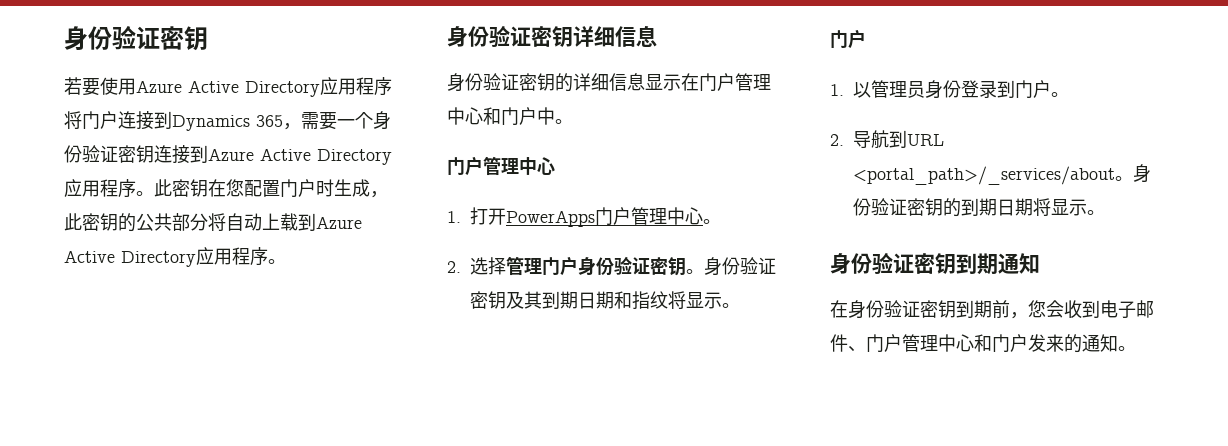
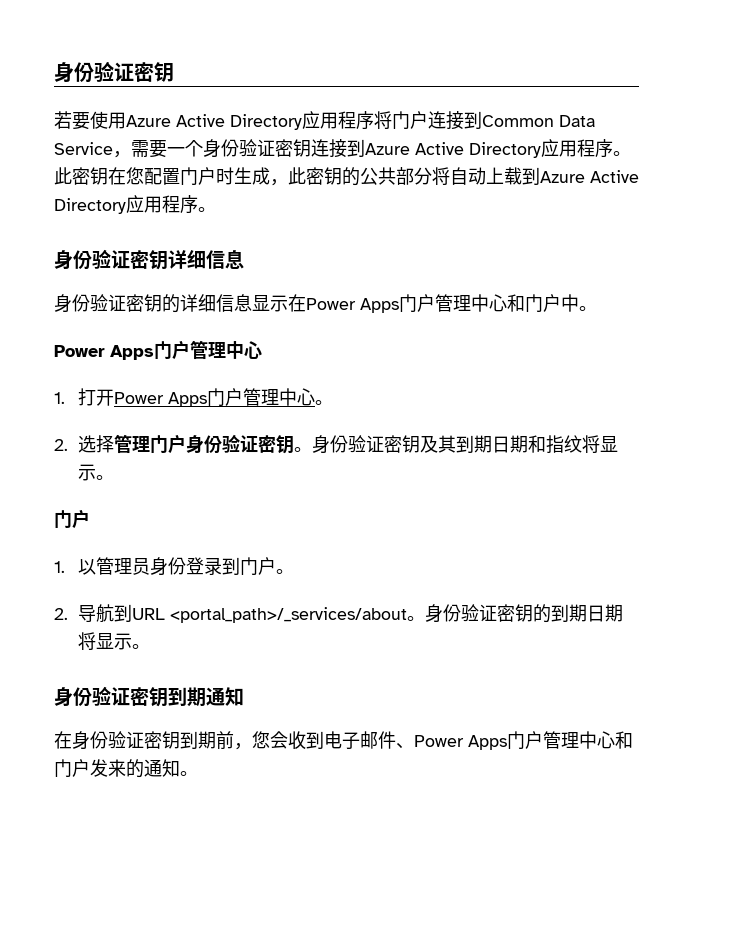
- 若要使用Azure Active Directory应用程序将门户连接到Dynamics 365，需要一个身份验证密钥连接到Azure Active Directory应用程序。
+ 若要使用Azure Active Directory应用程序将门户连接到Common Data Service，需要一个身份验证密钥连接到Azure Active Directory应用程序。
- 身份验证密钥的详细信息显示在门户管理中心和门户中。
- 门户管理中心
+ 身份验证密钥的详细信息显示在Power Apps门户管理中心和门户中。
+ Power Apps门户管理中心
- 1.打开PowerApps门户管理中心。
+ 1.打开Power Apps门户管理中心。
- 在身份验证密钥到期前，您会收到电子邮件、门户管理中心和门户发来的通知。
+ 在身份验证密钥到期前，您会收到电子邮件、Power Apps门户管理中心和门户发来的通知。

